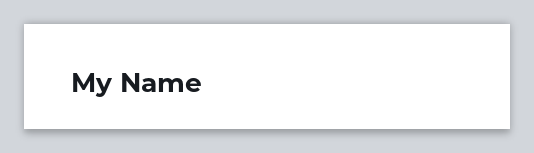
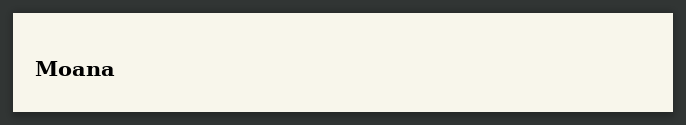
- My Name
+ Moana

